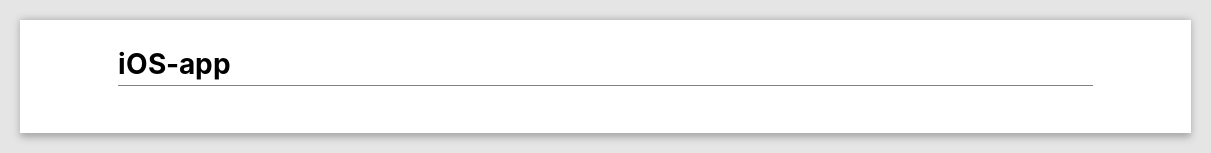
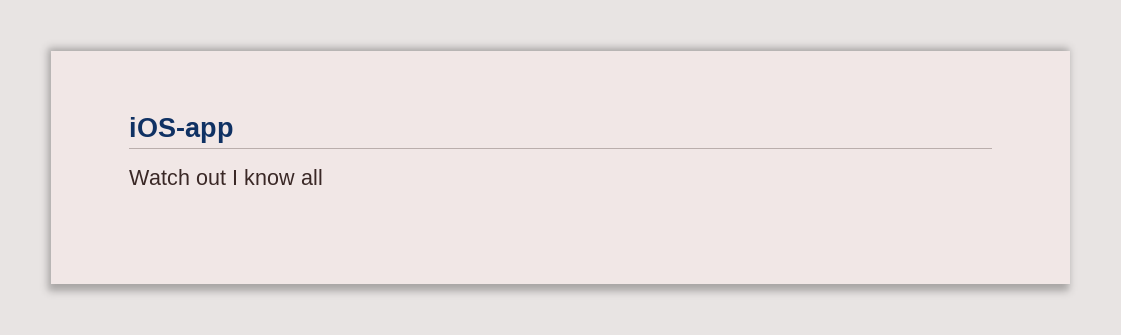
+ Watch out I know all

